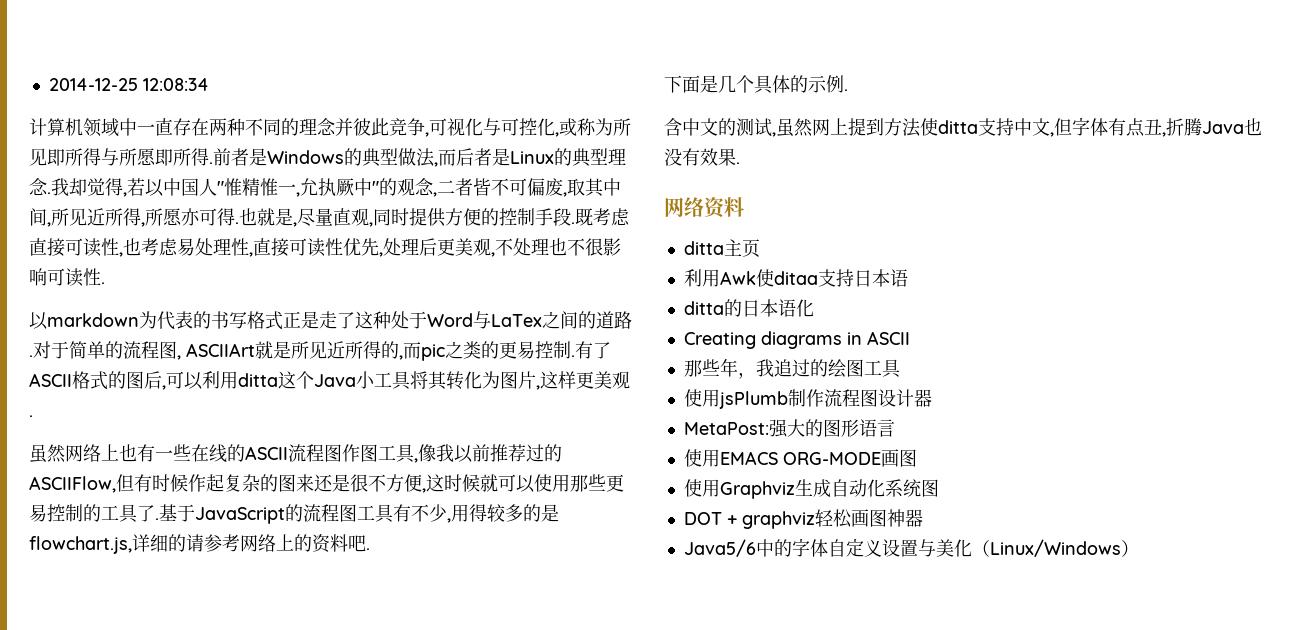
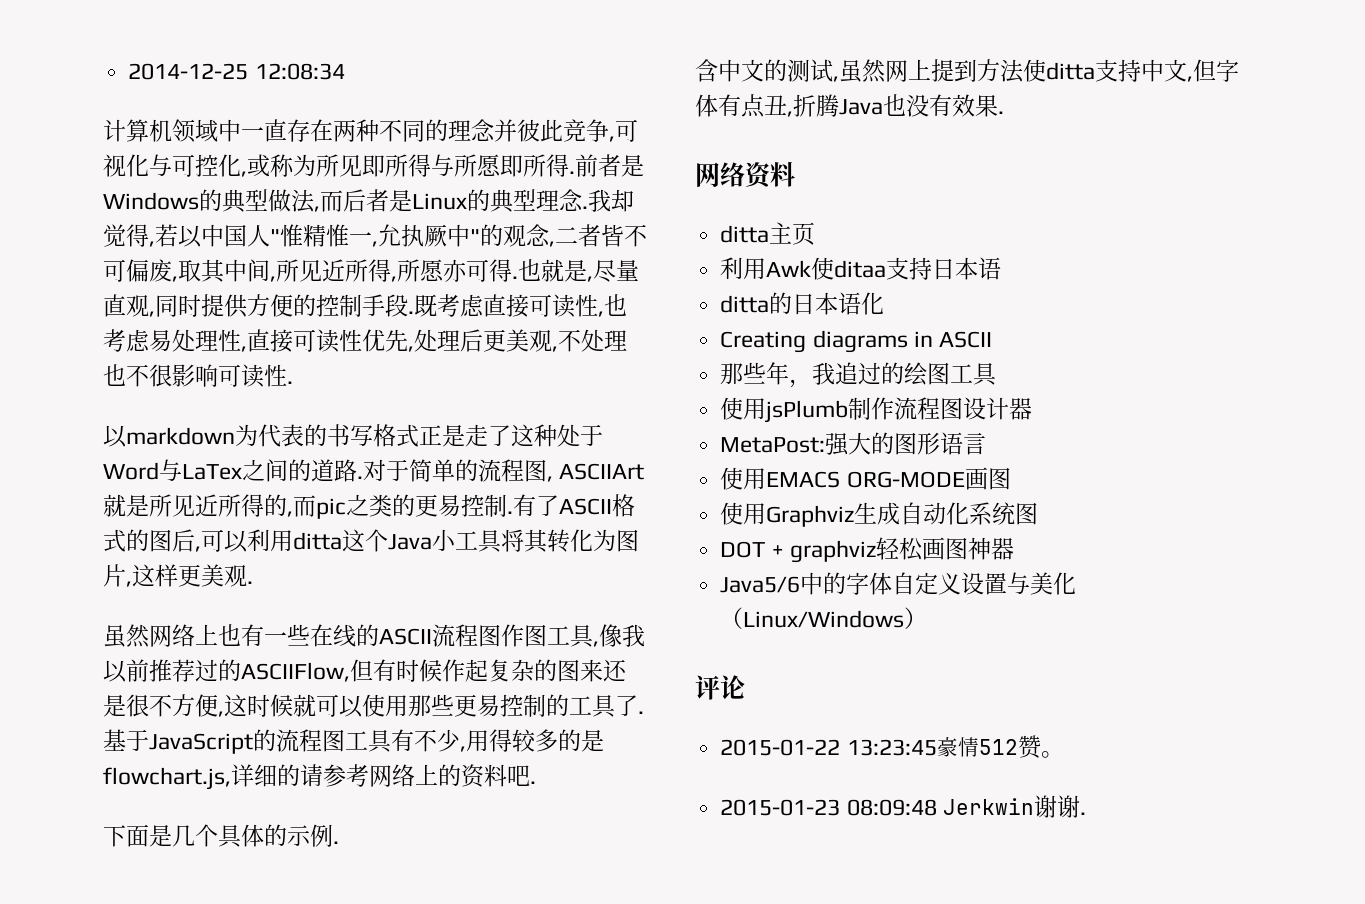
+ 评论
+ 2015-01-22 13:23:45豪情512赞。
+ 2015-01-23 08:09:48 Jerkwin谢谢.

